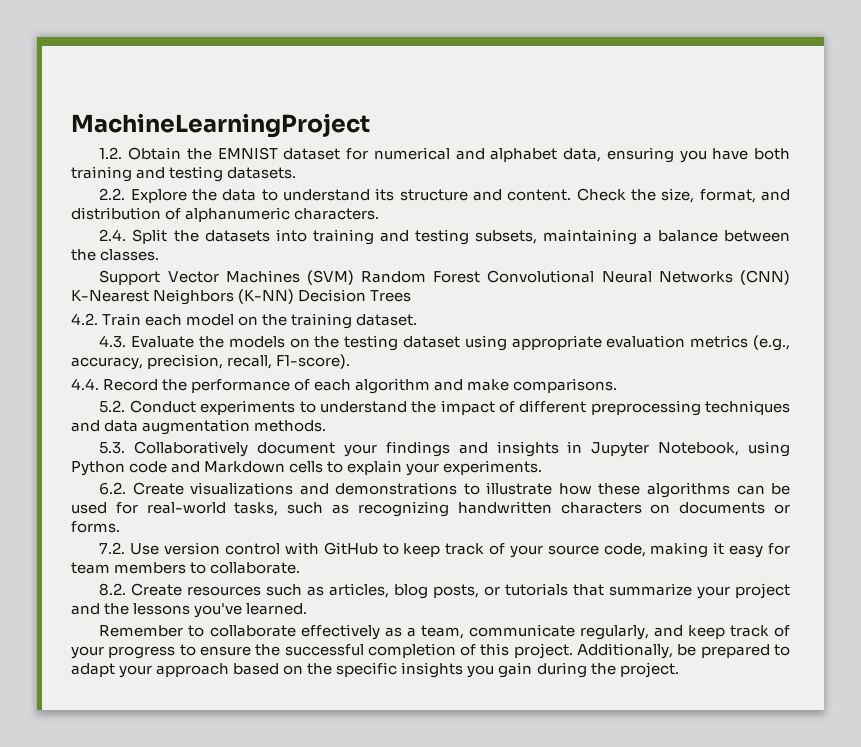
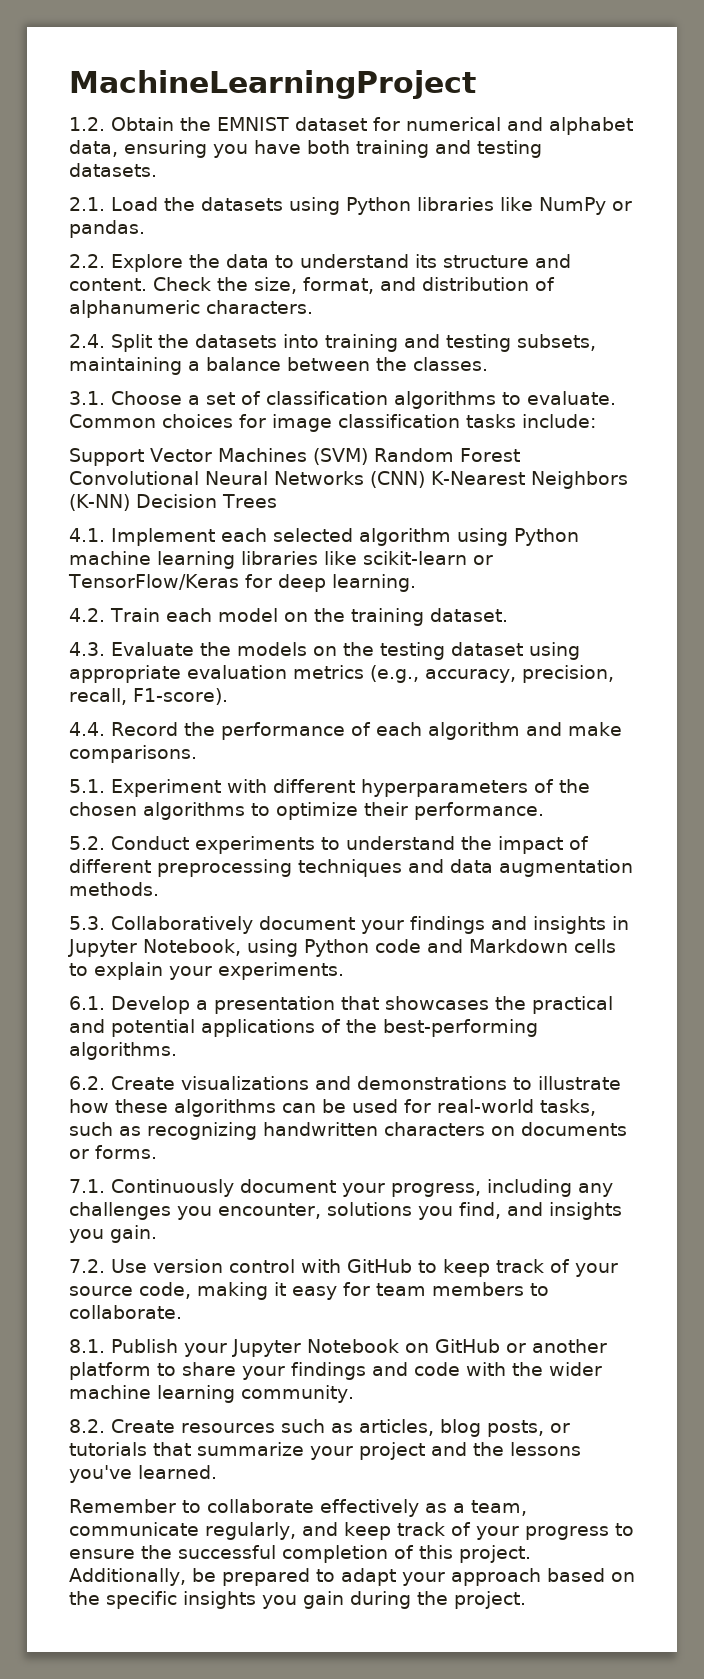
+ 2.1. Load the datasets using Python libraries like NumPy or pandas.
+ 3.1. Choose a set of classification algorithms to evaluate. Common choices for image classification tasks include:
+ 4.1. Implement each selected algorithm using Python machine learning libraries like scikit-learn or TensorFlow/Keras for deep learning.
+ 5.1. Experiment with different hyperparameters of the chosen algorithms to optimize their performance.
+ 6.1. Develop a presentation that showcases the practical and potential applications of the best-performing algorithms.
+ 7.1. Continuously document your progress, including any challenges you encounter, solutions you find, and insights you gain.
+ 8.1. Publish your Jupyter Notebook on GitHub or another platform to share your findings and code with the wider machine learning community.

